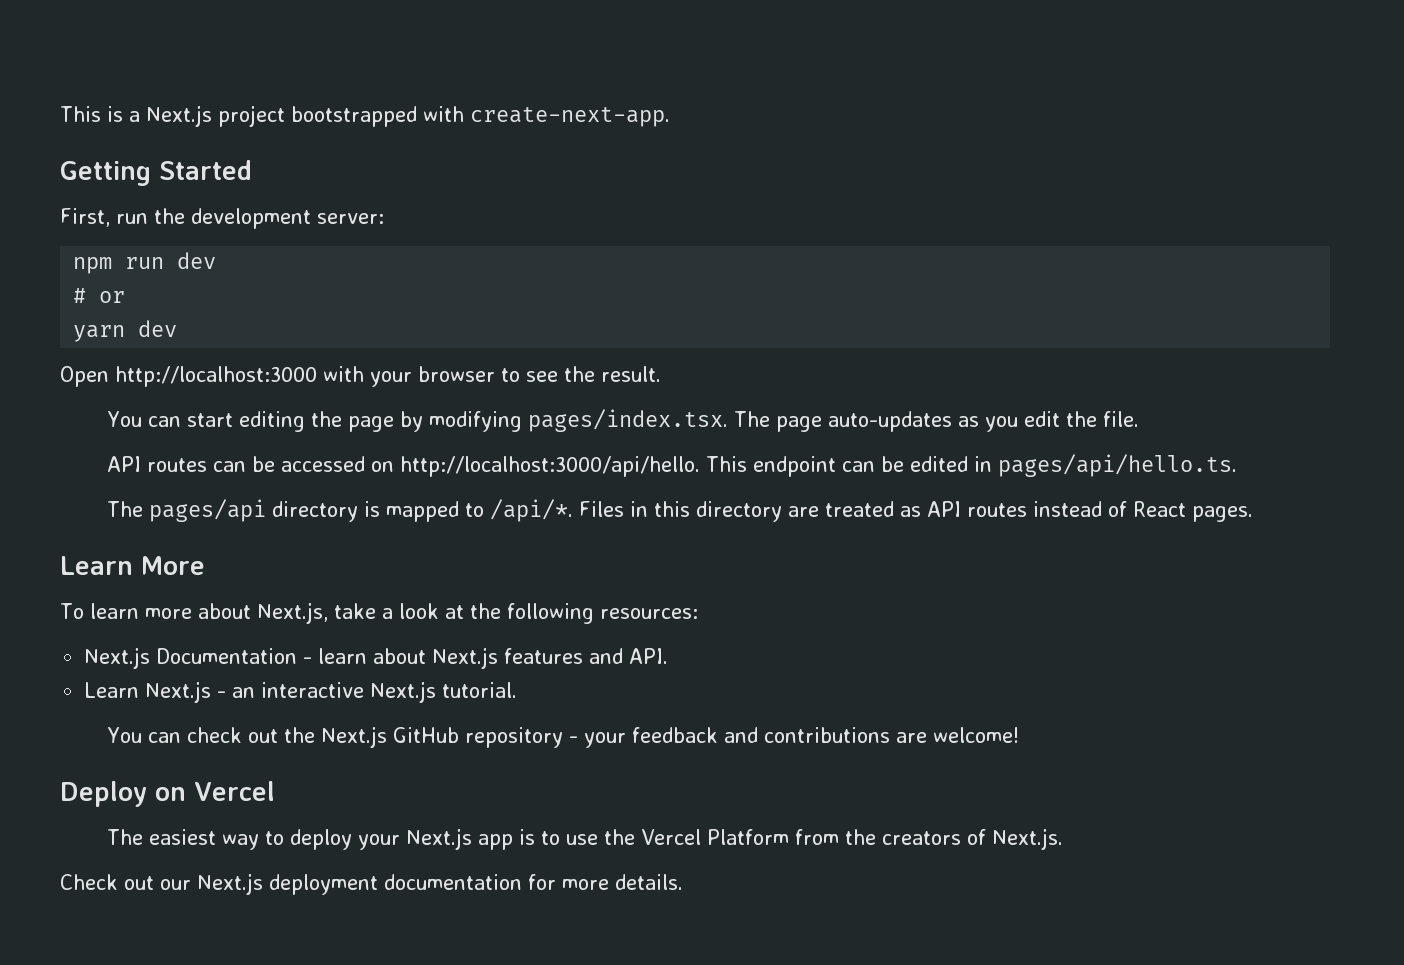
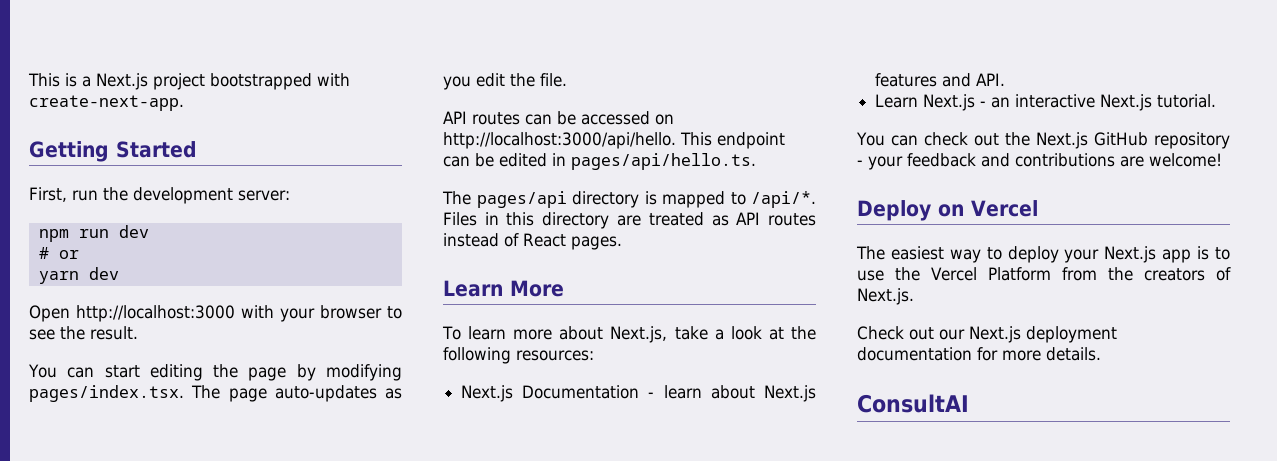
+ ConsultAI

